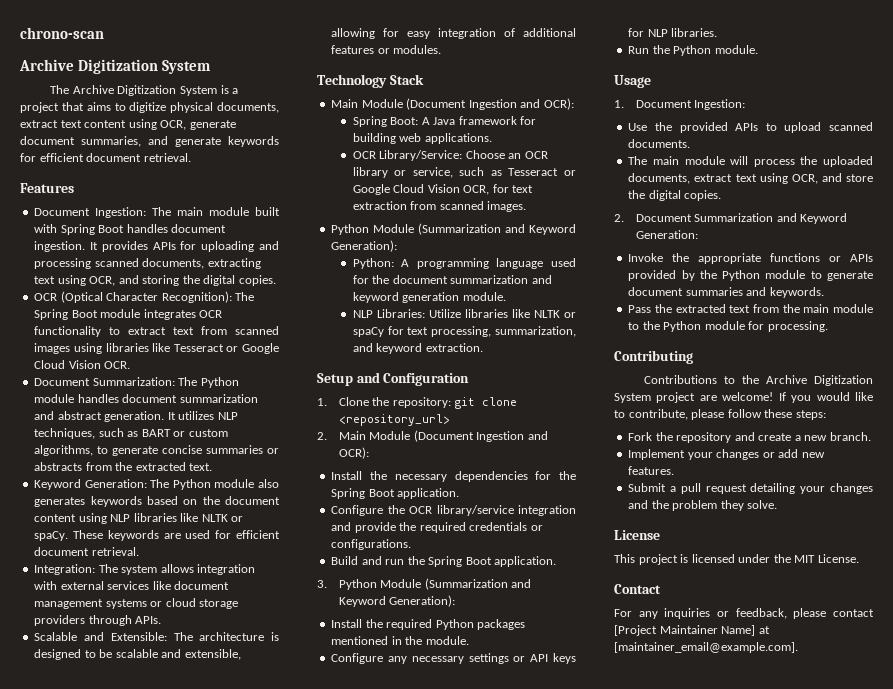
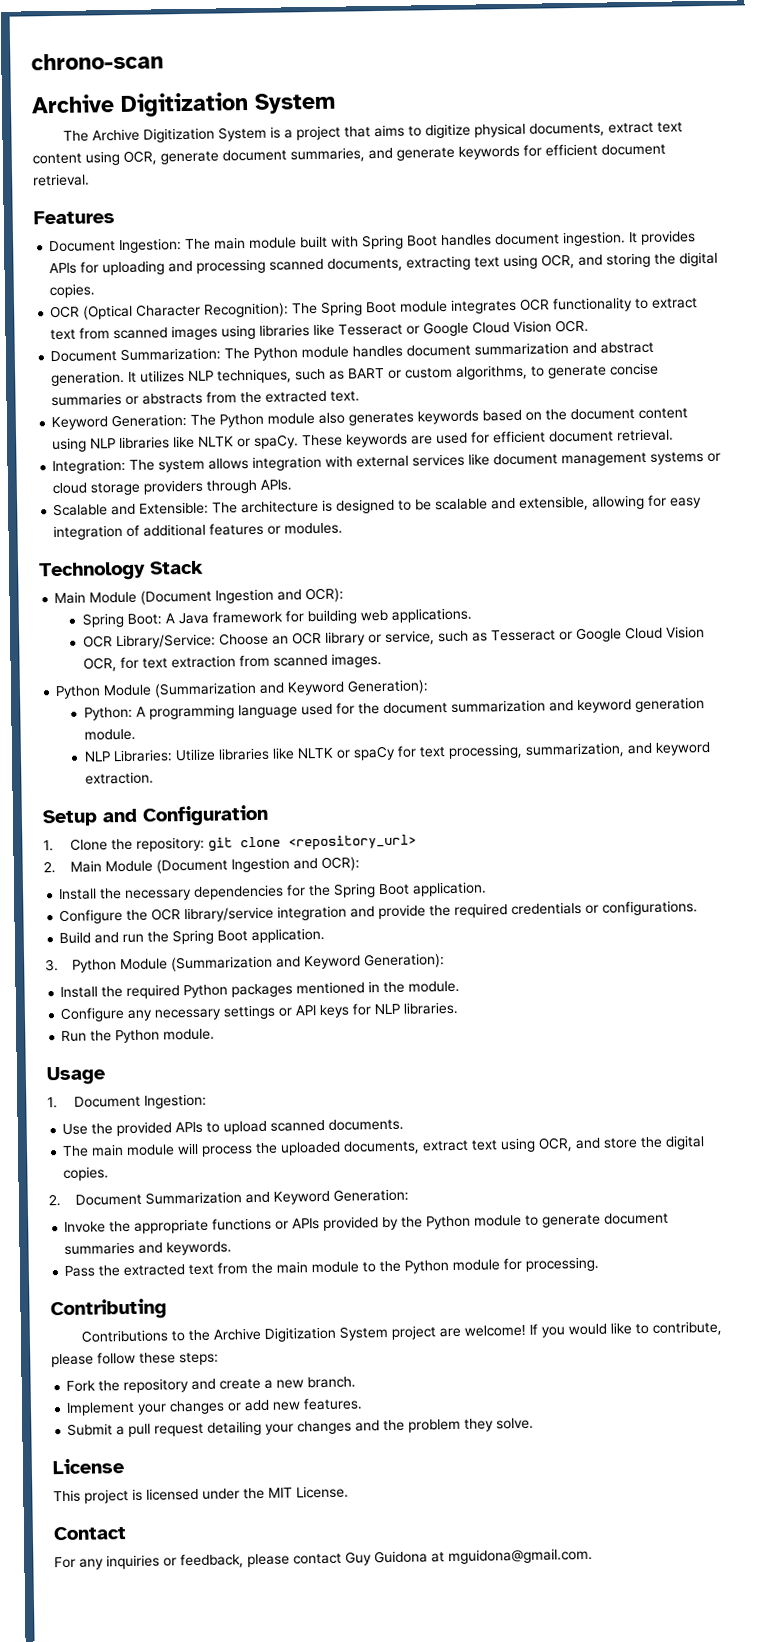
- For any inquiries or feedback, please contact [Project Maintainer Name] at [maintainer_email@example.com].
+ For any inquiries or feedback, please contact Guy Guidona at mguidona@gmail.com.

